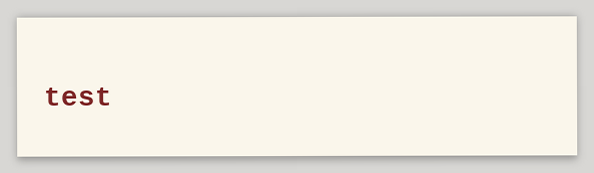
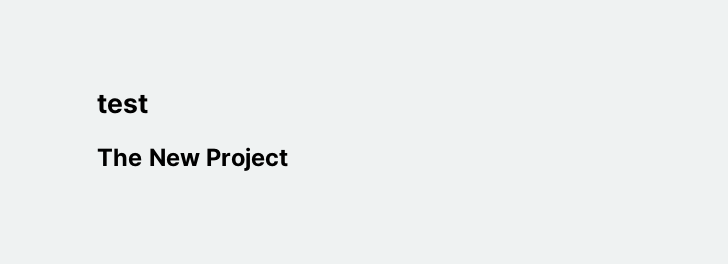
+ The New Project

